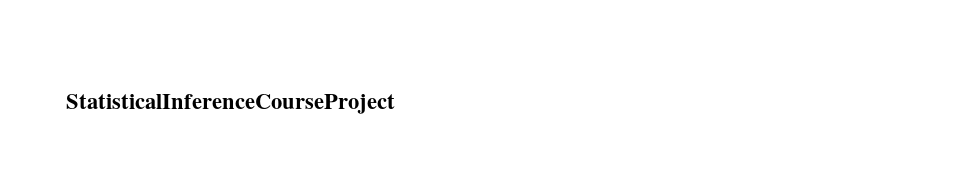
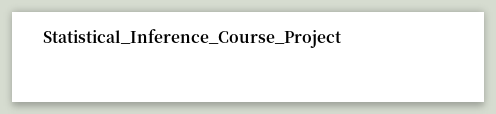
- StatisticalInferenceCourseProject
+ Statistical_Inference_Course_Project

